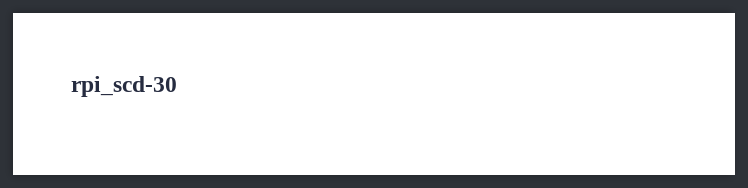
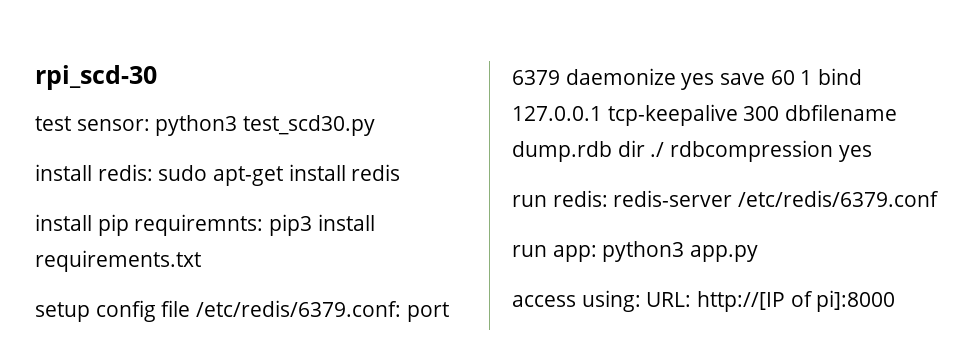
+ test sensor: python3 test_scd30.py
+ install redis: sudo apt-get install redis
+ install pip requiremnts: pip3 install requirements.txt
+ setup config file /etc/redis/6379.conf: port 6379 daemonize yes save 60 1 bind 127.0.0.1 tcp-keepalive 300 dbfilename dump.rdb dir ./ rdbcompression yes
+ run redis: redis-server /etc/redis/6379.conf
+ run app: python3 app.py
+ access using: URL: http://[IP of pi]:8000

